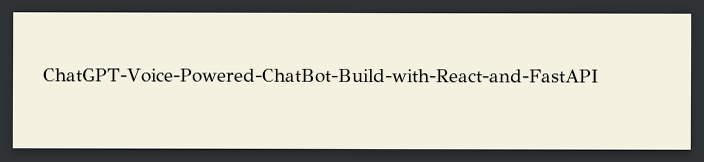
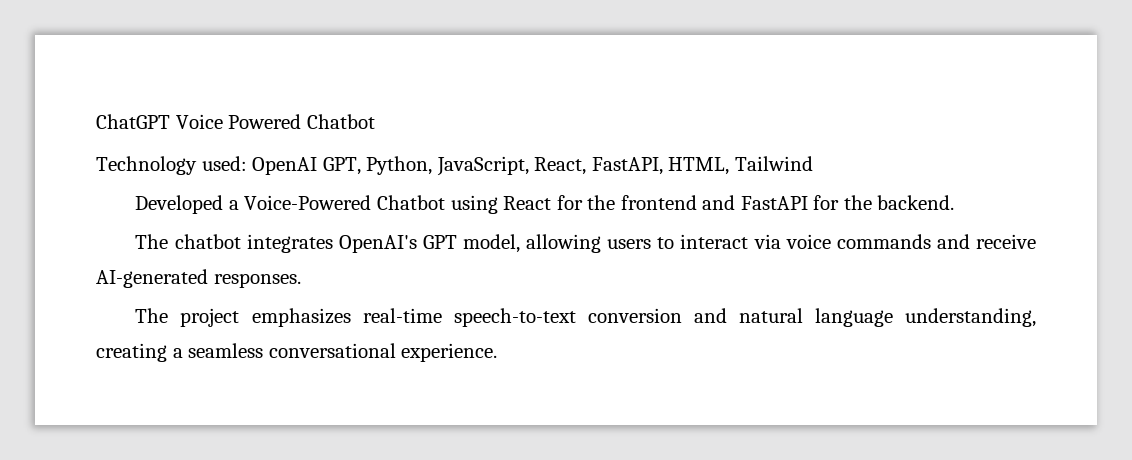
- ChatGPT-Voice-Powered-ChatBot-Build-with-React-and-FastAPI
+ ChatGPT Voice Powered Chatbot
+ Technology used: OpenAI GPT, Python, JavaScript, React, FastAPI, HTML, Tailwind
+ Developed a Voice-Powered Chatbot using React for the frontend and FastAPI for the backend.
+ The chatbot integrates OpenAI's GPT model, allowing users to interact via voice commands and receive AI-generated responses.
+ The project emphasizes real-time speech-to-text conversion and natural language understanding, creating a seamless conversational experience.

